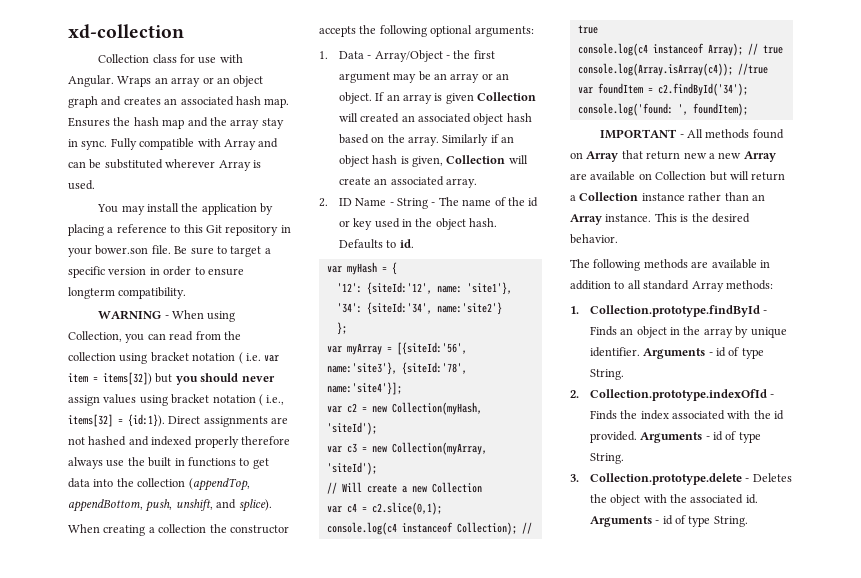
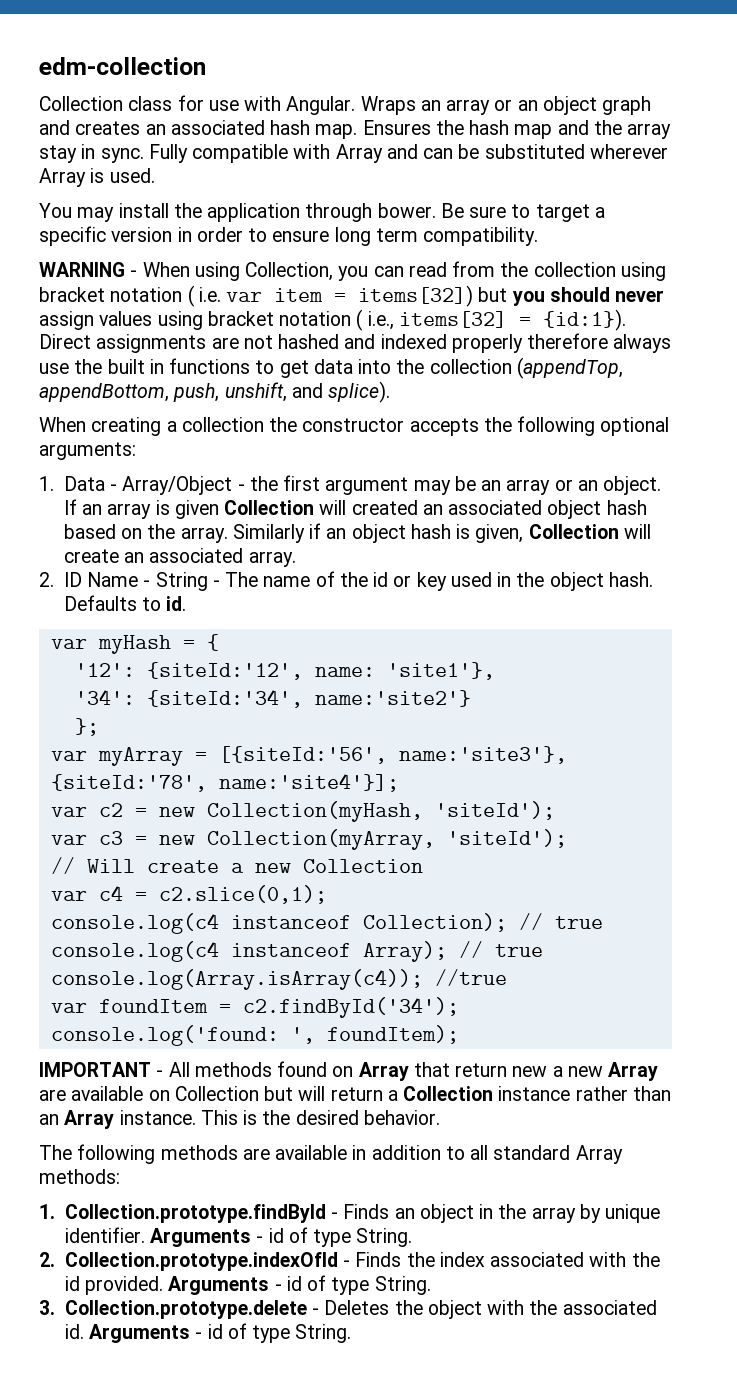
- xd-collection
+ edm-collection
- You may install the application by placing a reference to this Git repository in your bower.son file.
+ You may install the application through bower.
- Be sure to target a specific version in order to ensure longterm compatibility.
+ Be sure to target a specific version in order to ensure long term compatibility.

